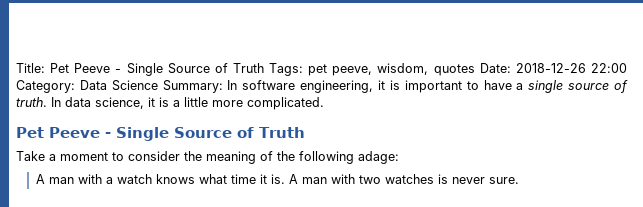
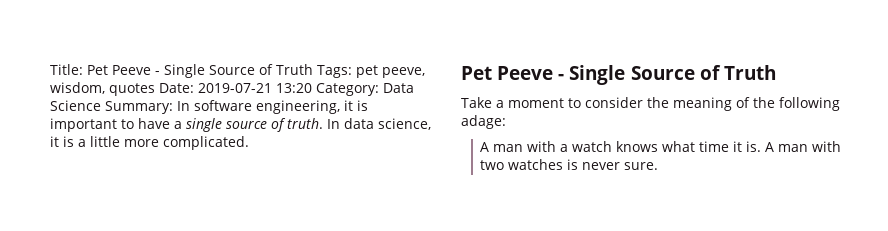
- Title: Pet Peeve - Single Source of Truth Tags: pet peeve, wisdom, quotes Date: 2018-12-26 22:00 Category: Data Science Summary: In software engineering, it is important to have a single source of truth.
+ Title: Pet Peeve - Single Source of Truth Tags: pet peeve, wisdom, quotes Date: 2019-07-21 13:20 Category: Data Science Summary: In software engineering, it is important to have a single source of truth.

